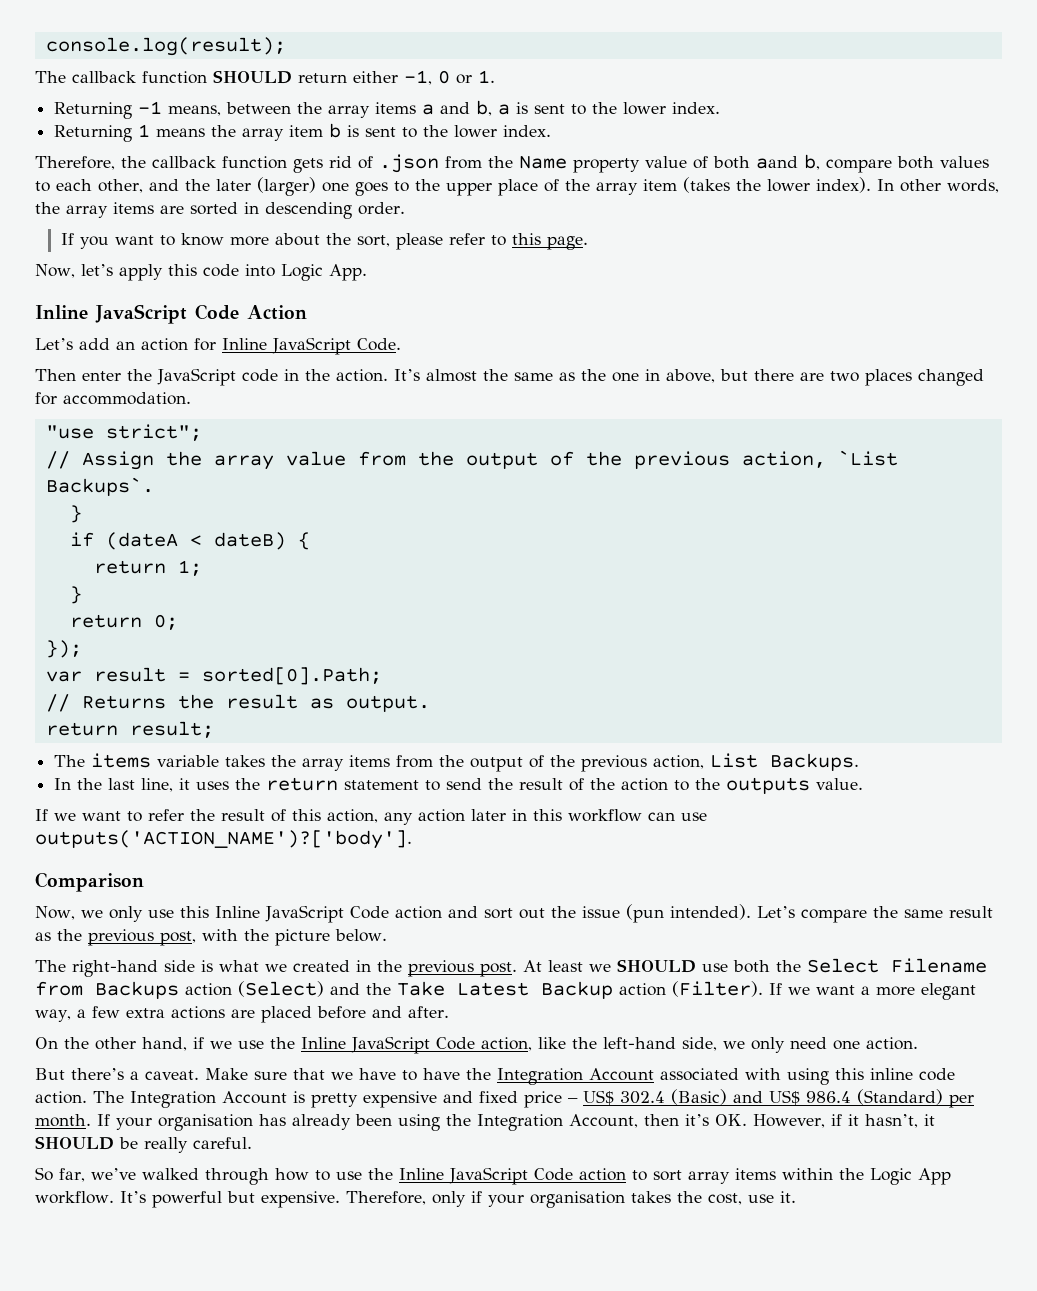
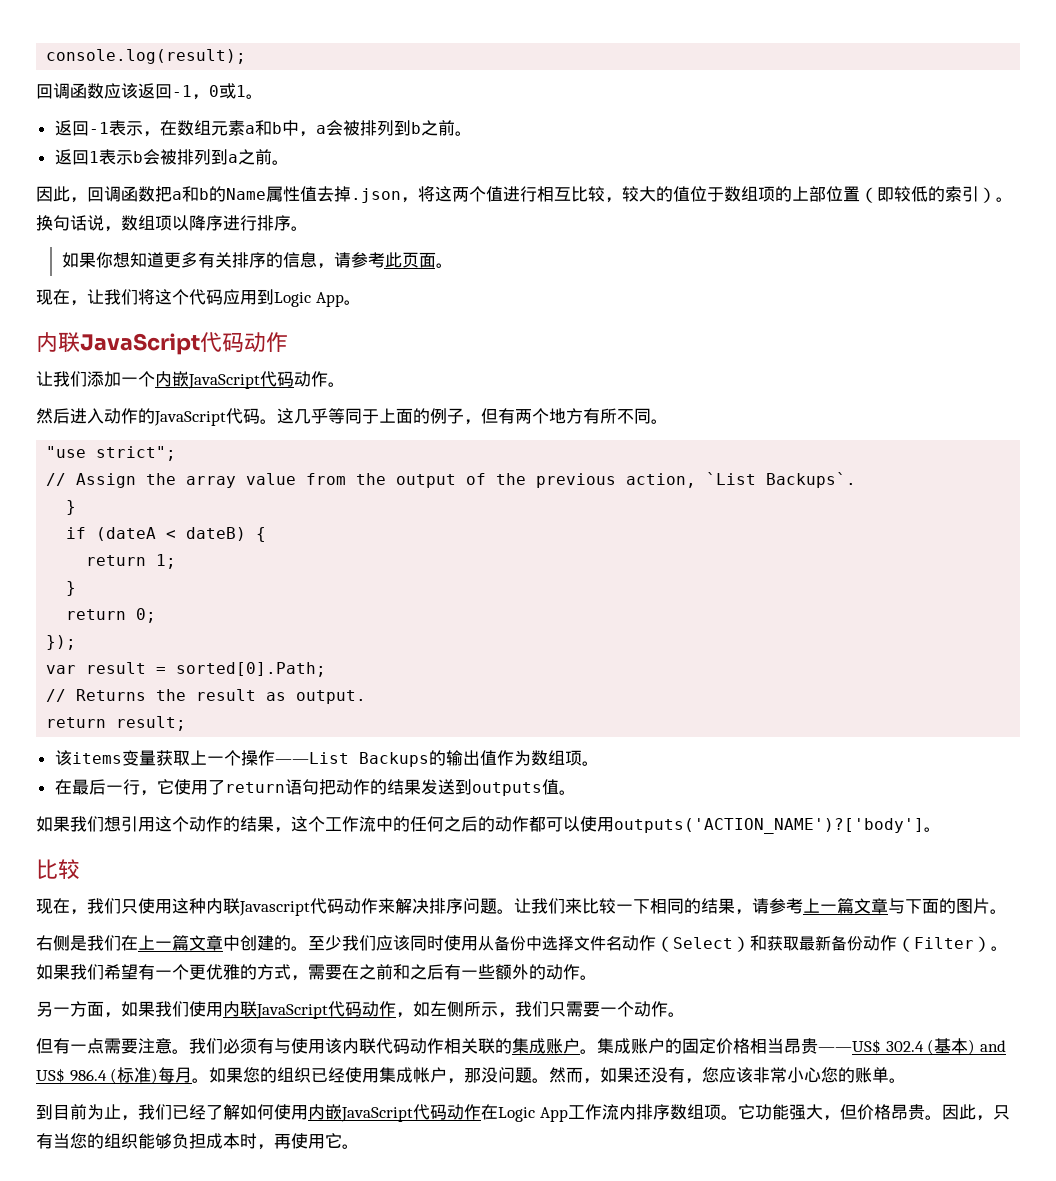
- The callback function SHOULD return either -1, 0 or 1.
- Returning -1 means, between the array items a and b, a is sent to the lower index.
- Returning 1 means the array item b is sent to the lower index.
- Therefore, the callback function gets rid of .json from the Name property value of both aand b, compare both values to each other, and the later (larger) one goes to the upper place of the array item (takes the lower index). In other words, the array items are sorted in descending order.
- If you want to know more about the sort, please refer to this page.
- Now, let’s apply this code into Logic App.
- Inline JavaScript Code Action
- Let’s add an action for Inline JavaScript Code.
- Then enter the JavaScript code in the action. It’s almost the same as the one in above, but there are two places changed for accommodation.
+ 回调函数应该返回-1，0或1。
+ 返回-1表示，在数组元素a和b中，a会被排列到b之前。
+ 返回1表示b会被排列到a之前。
+ 因此，回调函数把a和b的Name属性值去掉.json，将这两个值进行相互比较，较大的值位于数组项的上部位置（即较低的索引）。换句话说，数组项以降序进行排序。
+ 如果你想知道更多有关排序的信息，请参考此页面。
+ 现在，让我们将这个代码应用到Logic App。
+ 内联JavaScript代码动作
+ 让我们添加一个内嵌JavaScript代码动作。
+ 然后进入动作的JavaScript代码。这几乎等同于上面的例子，但有两个地方有所不同。
- The items variable takes the array items from the output of the previous action, List Backups.
- In the last line, it uses the return statement to send the result of the action to the outputs value.
- If we want to refer the result of this action, any action later in this workflow can use outputs('ACTION_NAME')?['body'].
- Comparison
- Now, we only use this Inline JavaScript Code action and sort out the issue (pun intended). Let’s compare the same result as the previous post, with the picture below.
- The right-hand side is what we created in the previous post. At least we SHOULD use both the Select Filename from Backups action (Select) and the Take Latest Backup action (Filter). If we want a more elegant way, a few extra actions are placed before and after.
- On the other hand, if we use the Inline JavaScript Code action, like the left-hand side, we only need one action.
- But there’s a caveat. Make sure that we have to have the Integration Account associated with using this inline code action. The Integration Account is pretty expensive and fixed price – US$ 302.4 (Basic) and US$ 986.4 (Standard) per month. If your organisation has already been using the Integration Account, then it’s OK. However, if it hasn’t, it SHOULD be really careful.
- So far, we’ve walked through how to use the Inline JavaScript Code action to sort array items within the Logic App workflow. It’s powerful but expensive. Therefore, only if your organisation takes the cost, use it.
+ 该items变量获取上一个操作——List Backups的输出值作为数组项。
+ 在最后一行，它使用了return语句把动作的结果发送到outputs值。
+ 如果我们想引用这个动作的结果，这个工作流中的任何之后的动作都可以使用outputs('ACTION_NAME')?['body']。
+ 比较
+ 现在，我们只使用这种内联Javascript代码动作来解决排序问题。让我们来比较一下相同的结果，请参考上一篇文章与下面的图片。
+ 右侧是我们在上一篇文章中创建的。至少我们应该同时使用从备份中选择文件名动作（Select）和获取最新备份动作（Filter）。如果我们希望有一个更优雅的方式，需要在之前和之后有一些额外的动作。
+ 另一方面，如果我们使用内联JavaScript代码动作，如左侧所示，我们只需要一个动作。
+ 但有一点需要注意。我们必须有与使用该内联代码动作相关联的集成账户。集成账户的固定价格相当昂贵——US$ 302.4 (基本) and US$ 986.4 (标准)每月。如果您的组织已经使用集成帐户，那没问题。然而，如果还没有，您应该非常小心您的账单。
+ 到目前为止，我们已经了解如何使用内嵌JavaScript代码动作在Logic App工作流内排序数组项。它功能强大，但价格昂贵。因此，只有当您的组织能够负担成本时，再使用它。

